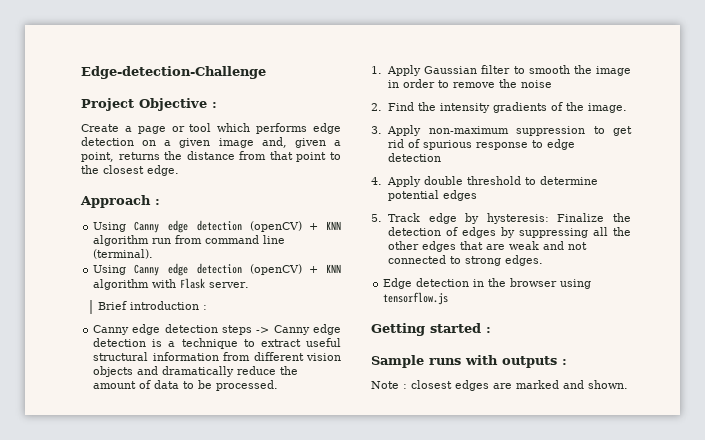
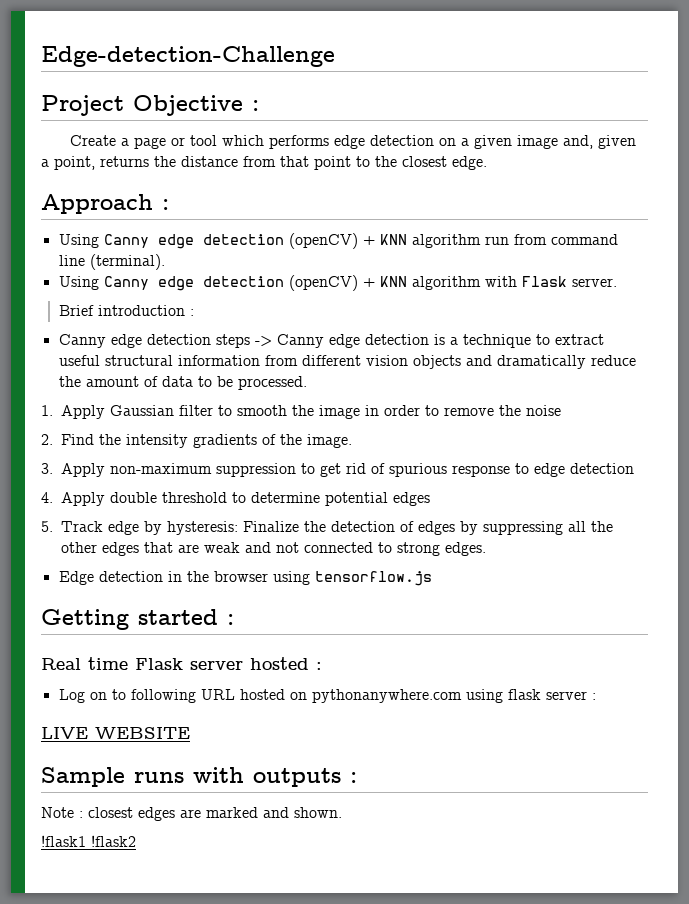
+ Real time Flask server hosted :
+ Log on to following URL hosted on pythonanywhere.com using flask server :
+ LIVE WEBSITE
+ !flask1 !flask2

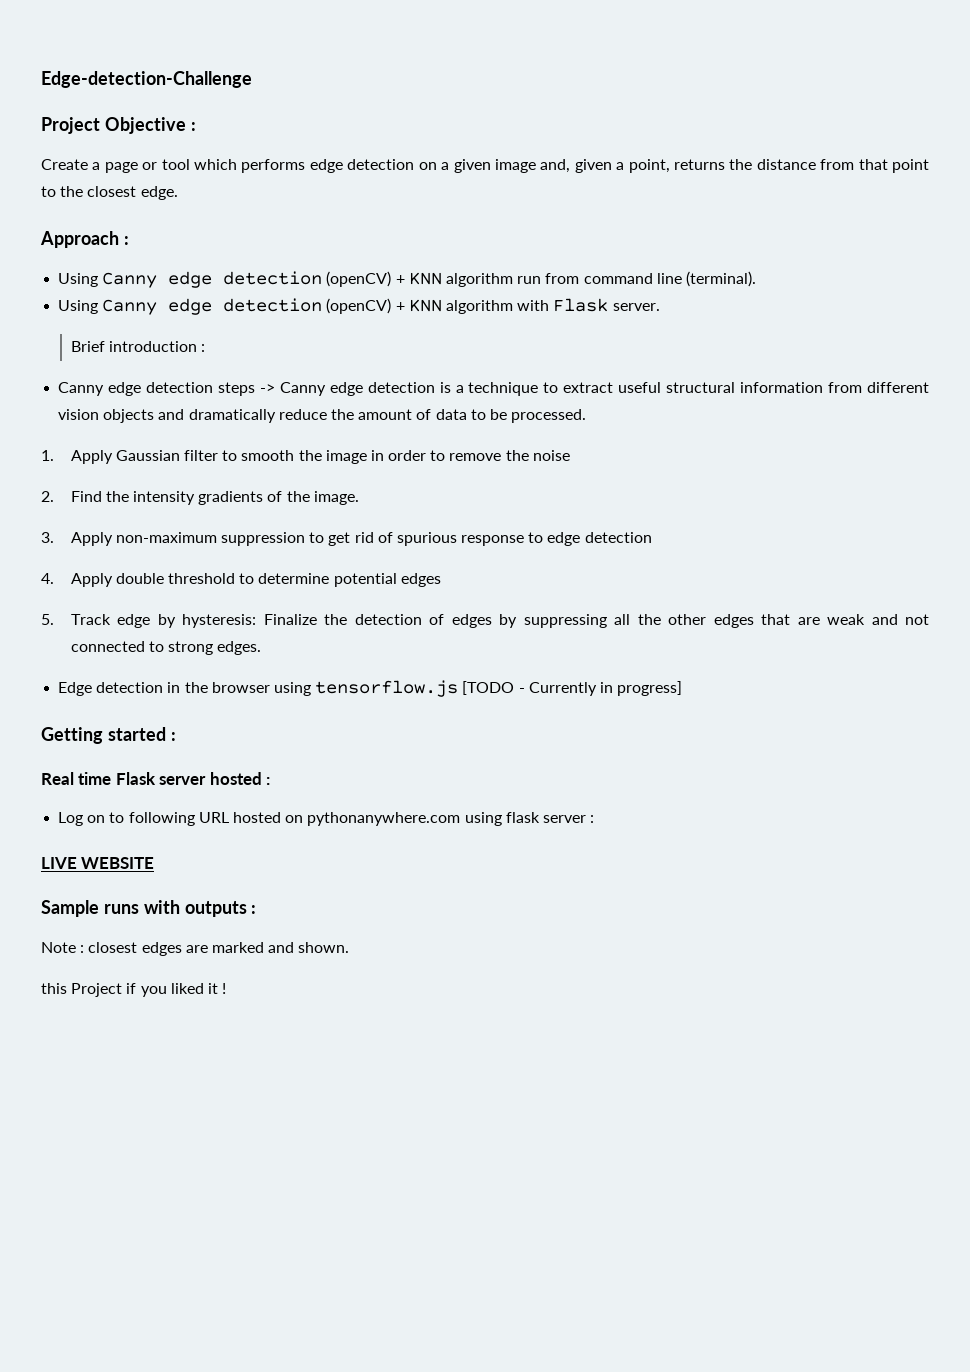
- Edge detection in the browser using tensorflow.js
+ Edge detection in the browser using tensorflow.js [TODO - Currently in progress]
- !flask1 !flask2
+ this Project if you liked it !

